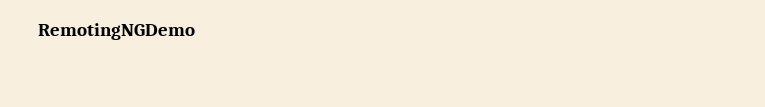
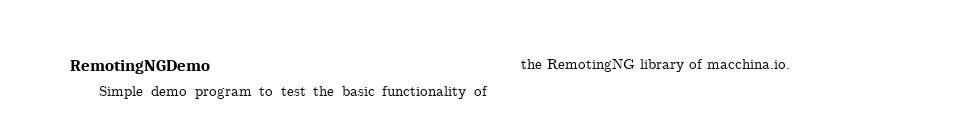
+ Simple demo program to test the basic functionality of the RemotingNG library of macchina.io.

